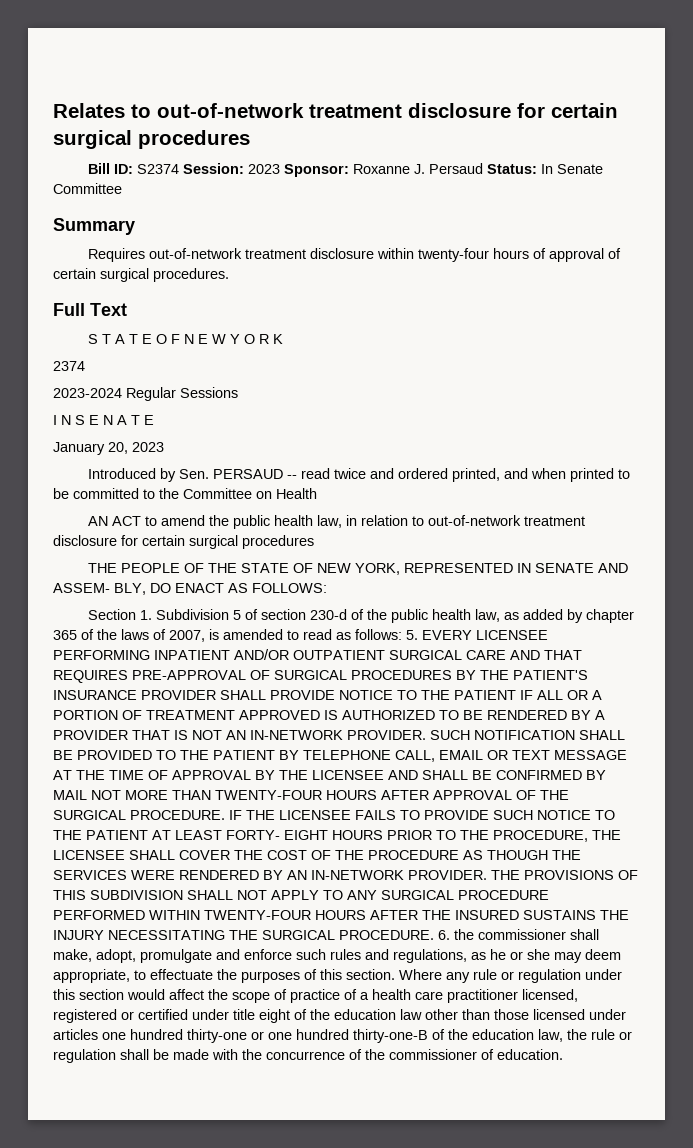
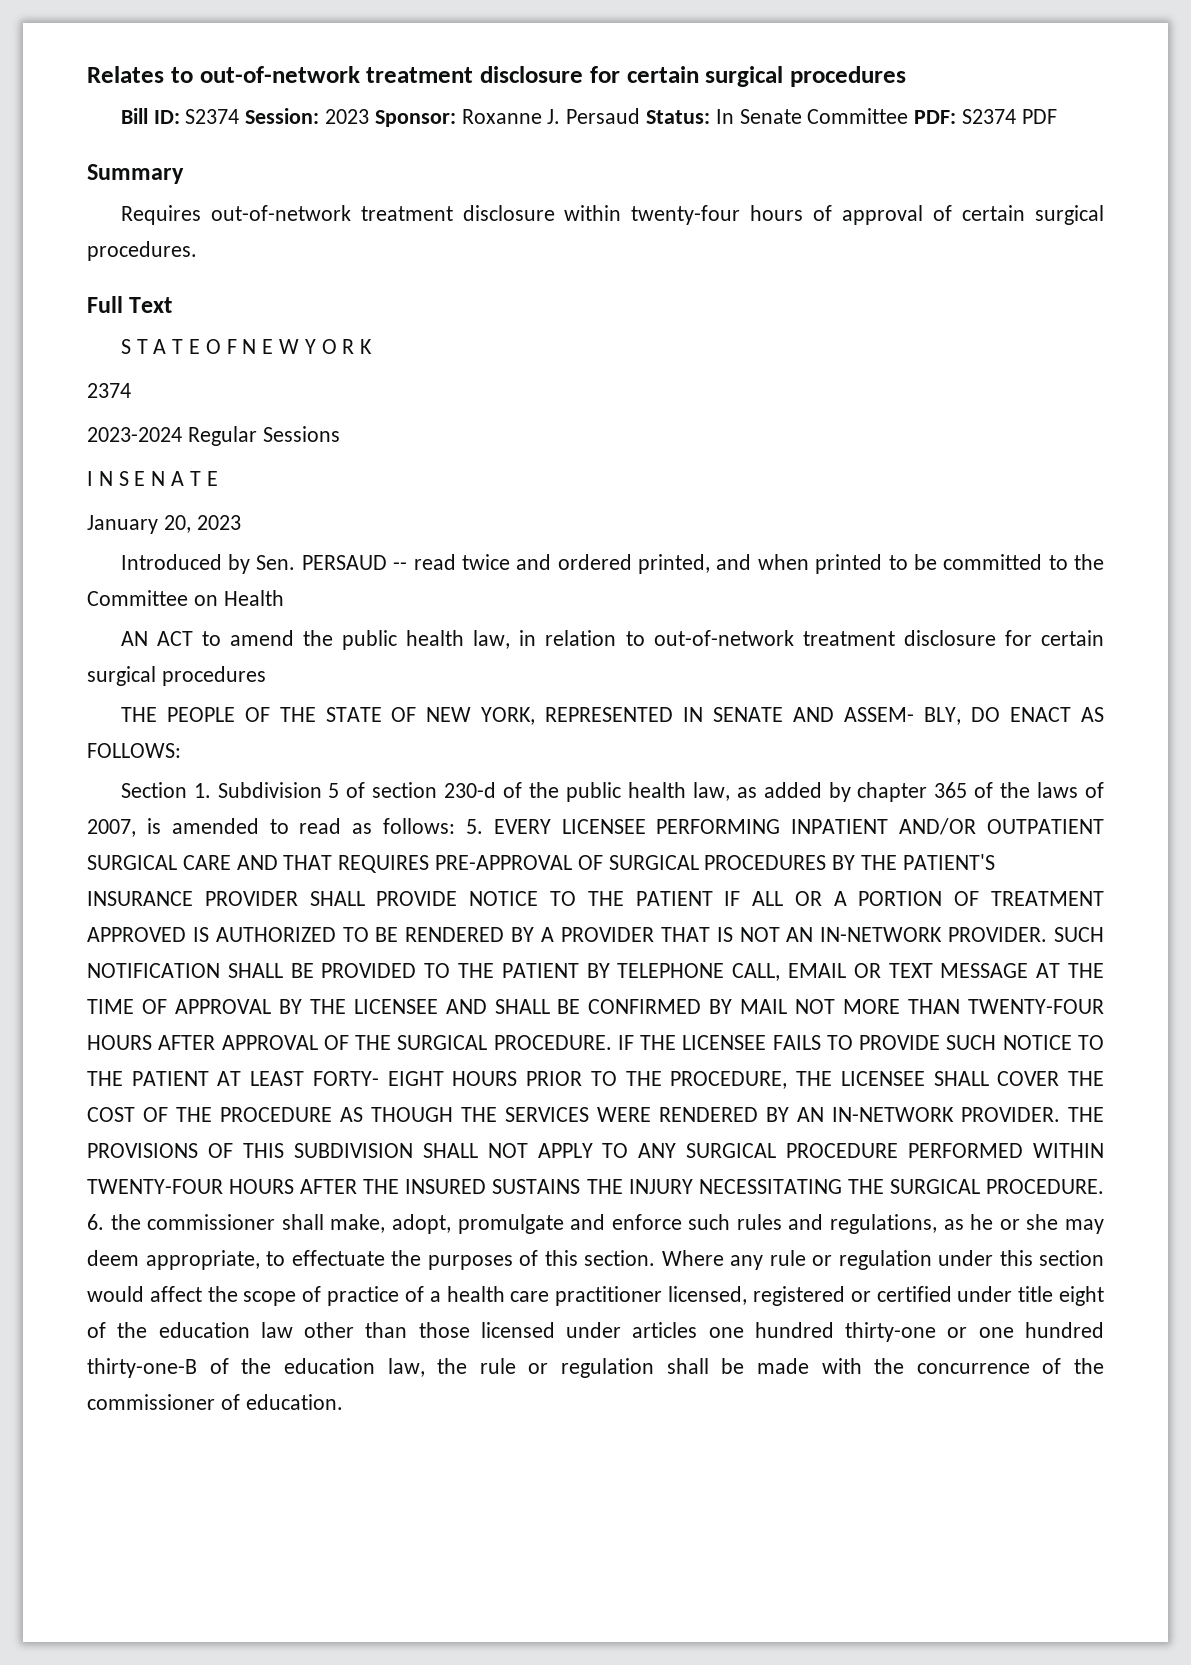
- Bill ID: S2374 Session: 2023 Sponsor: Roxanne J. Persaud Status: In Senate Committee
+ Bill ID: S2374 Session: 2023 Sponsor: Roxanne J. Persaud Status: In Senate Committee PDF: S2374 PDF

